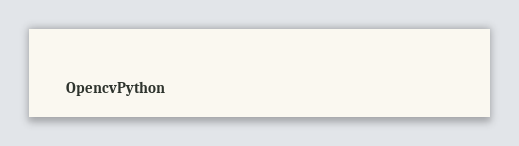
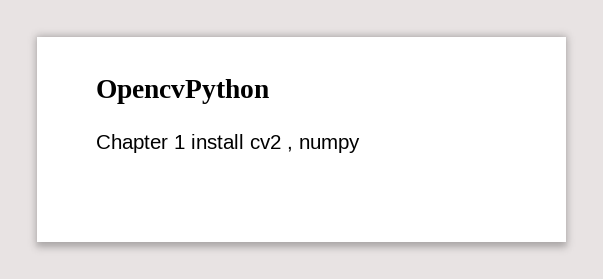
+ Chapter 1 install cv2 , numpy

